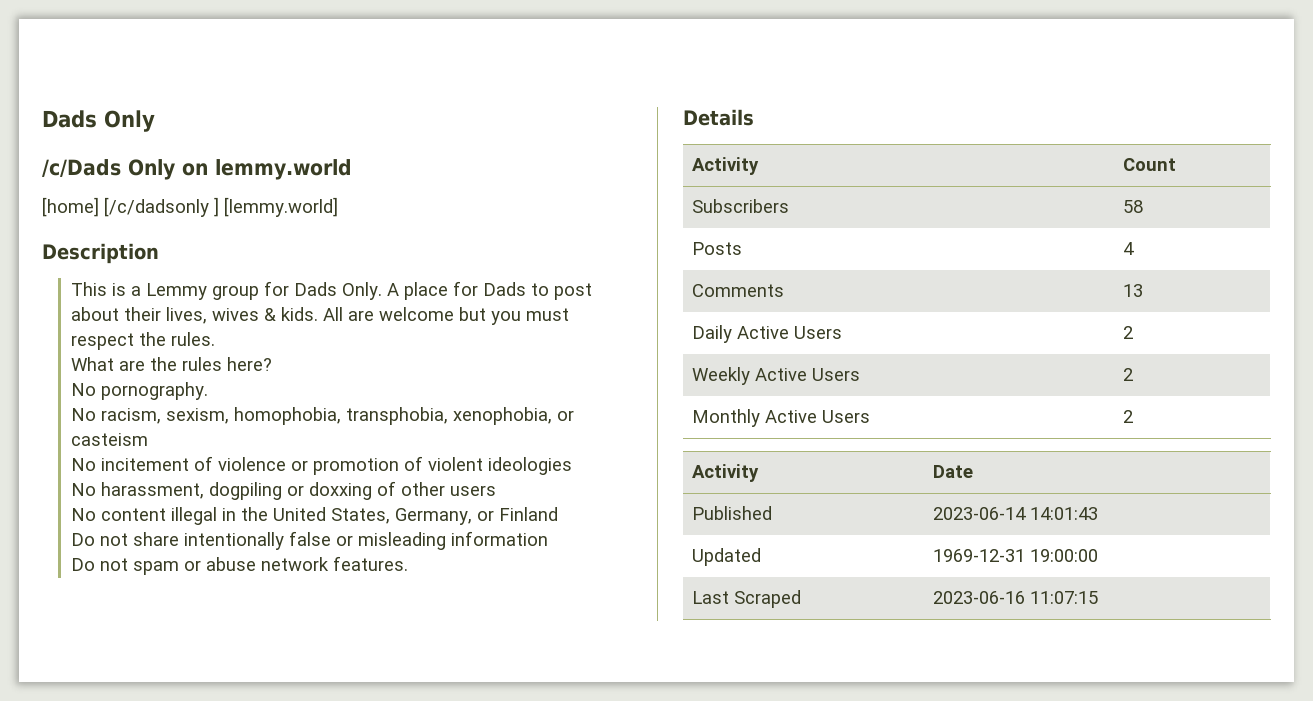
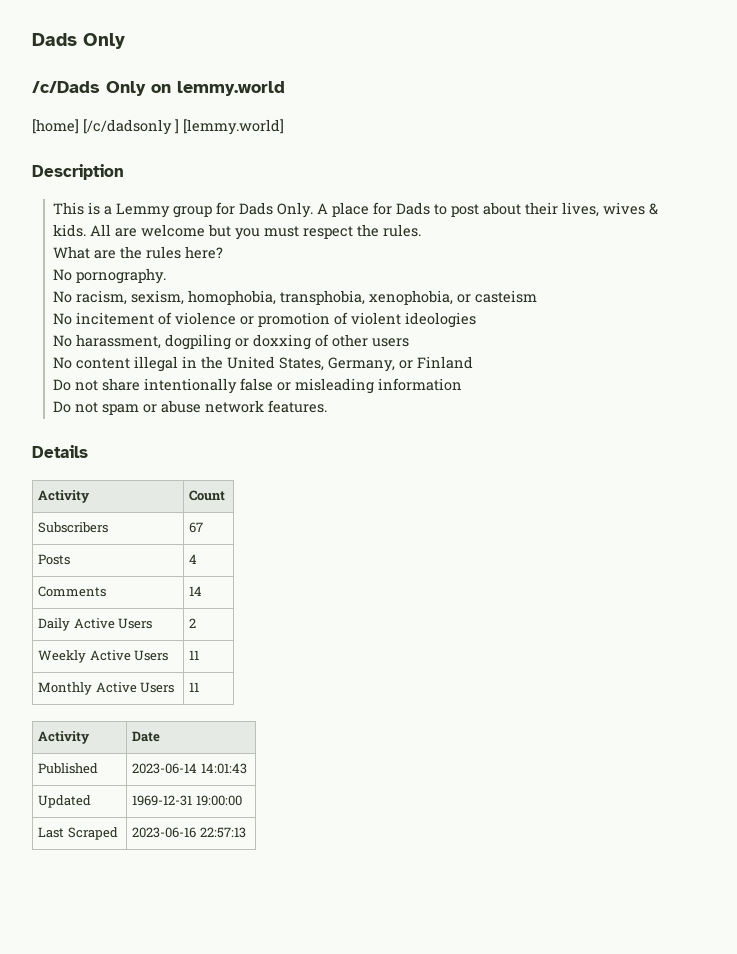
- Subscribers | 58
+ Subscribers | 67
- Comments | 13
+ Comments | 14
- Weekly Active Users | 2
+ Weekly Active Users | 11
- Monthly Active Users | 2
+ Monthly Active Users | 11
- Last Scraped | 2023-06-16 11:07:15
+ Last Scraped | 2023-06-16 22:57:13

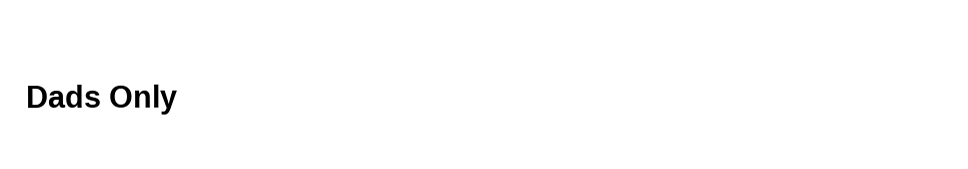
- /c/Dads Only on lemmy.world
- [home] [/c/dadsonly ] [lemmy.world]
- Description
- This is a Lemmy group for Dads Only. A place for Dads to post about their lives, wives & kids. All are welcome but you must respect the rules.
- What are the rules here?
- No pornography.
- No racism, sexism, homophobia, transphobia, xenophobia, or casteism
- No incitement of violence or promotion of violent ideologies
- No harassment, dogpiling or doxxing of other users
- No content illegal in the United States, Germany, or Finland
- Do not share intentionally false or misleading information
- Do not spam or abuse network features.
- Details
- Activity | Count
- Subscribers | 67
- Posts | 4
- Comments | 14
- Daily Active Users | 2
- Weekly Active Users | 11
- Monthly Active Users | 11
- Activity | Date
- Published | 2023-06-14 14:01:43
- Updated | 1969-12-31 19:00:00
- Last Scraped | 2023-06-16 22:57:13

